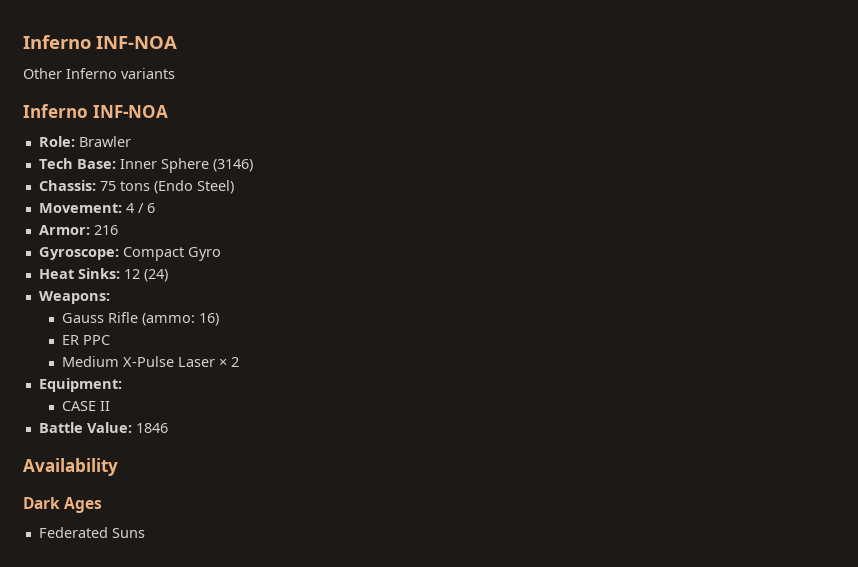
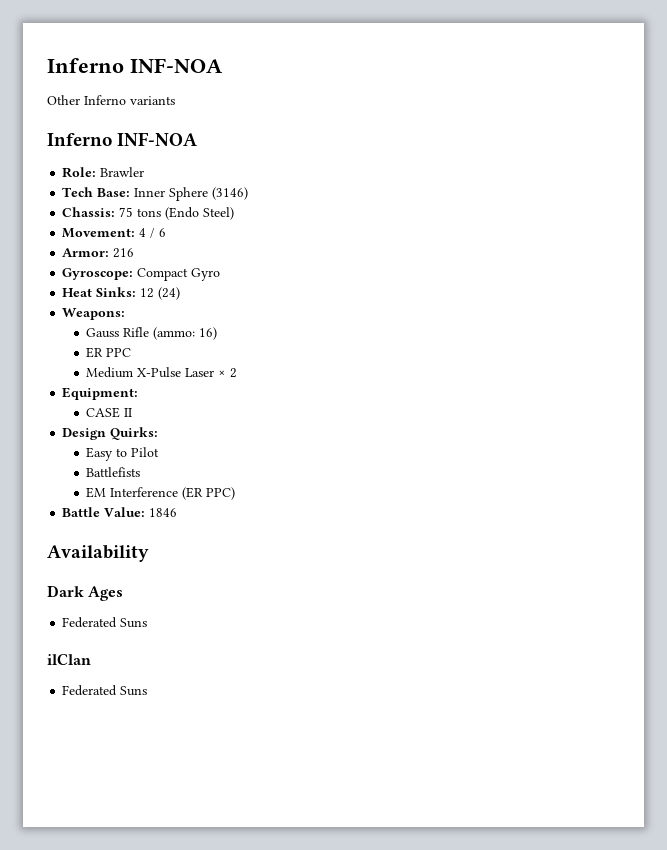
+ Design Quirks:
+ Easy to Pilot
+ Battlefists
+ EM Interference (ER PPC)
+ ilClan
+ Federated Suns

